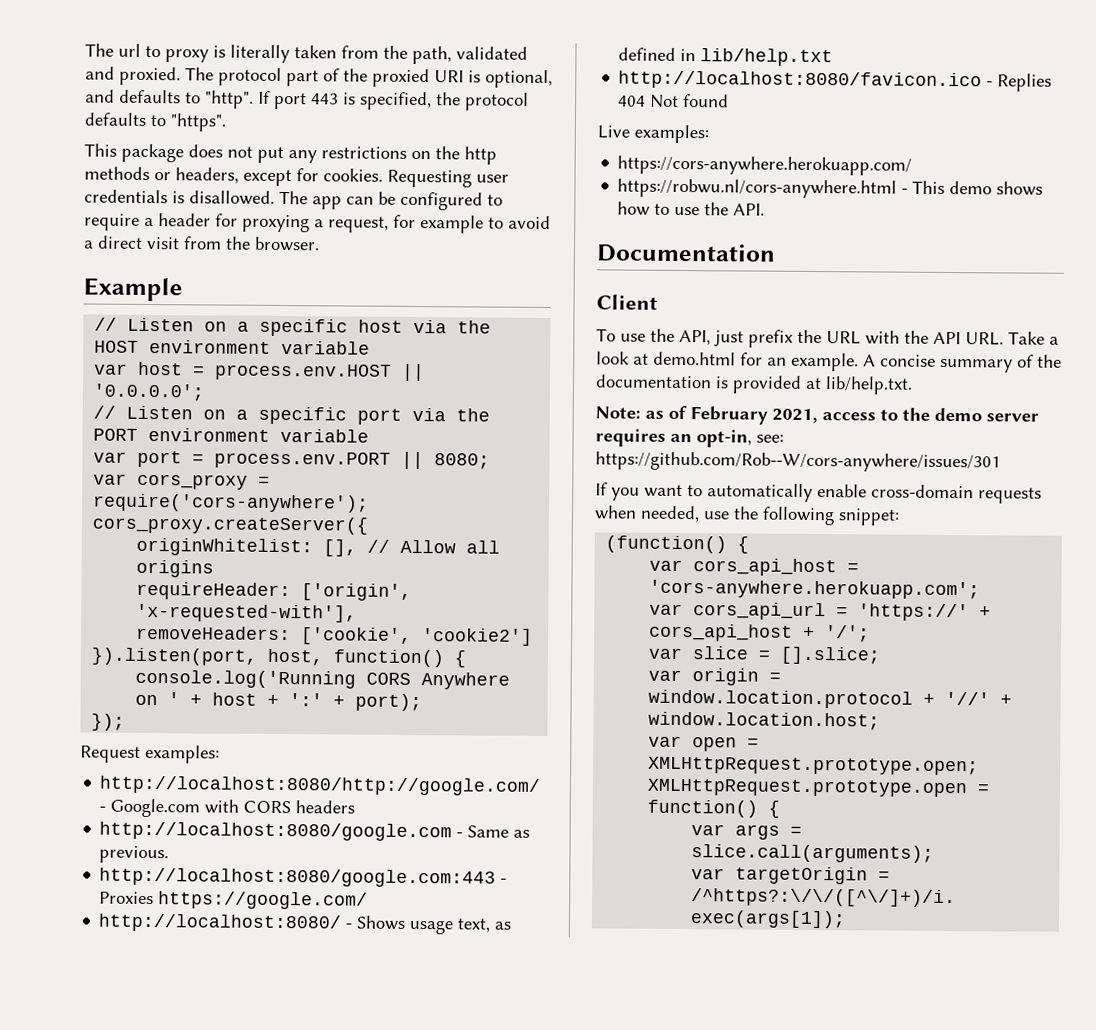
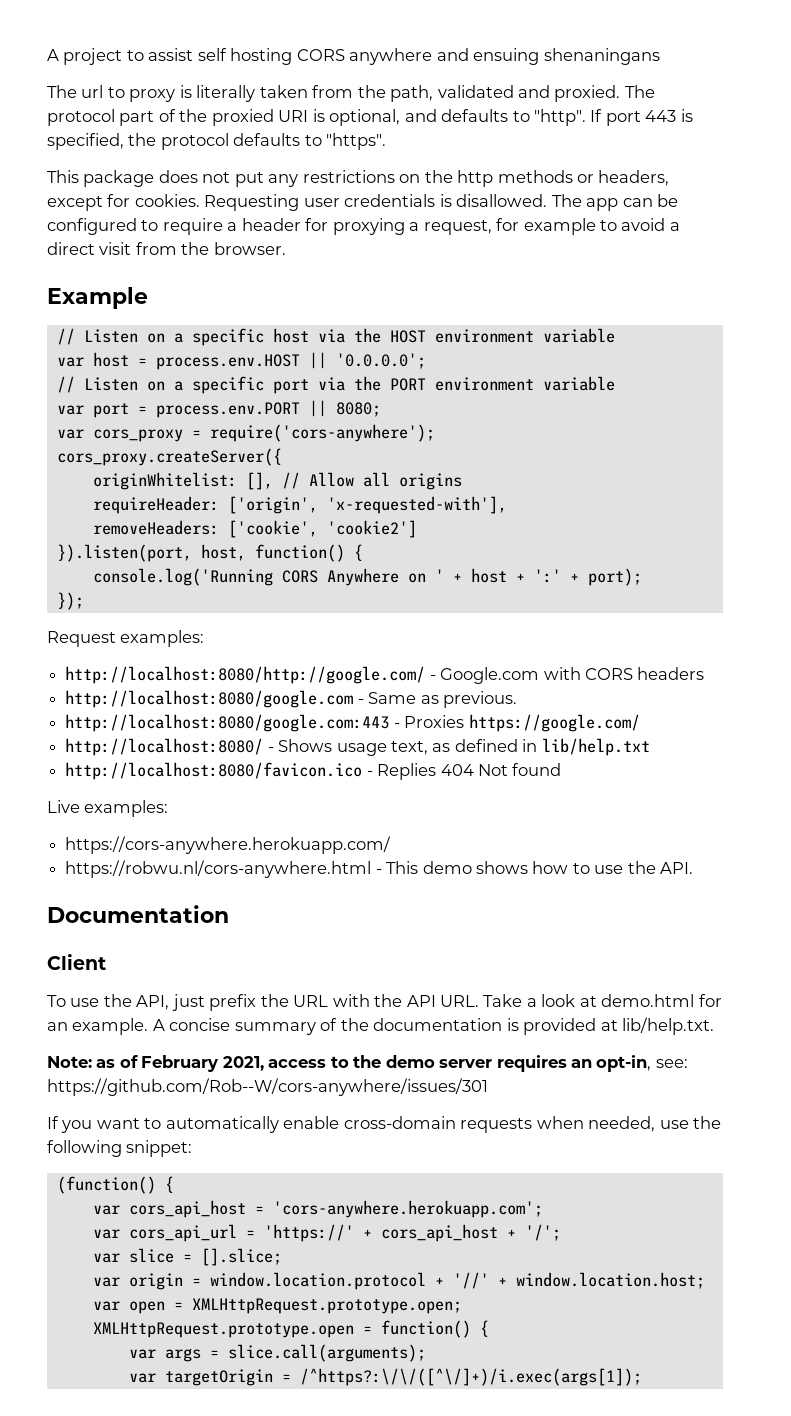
+ A project to assist self hosting CORS anywhere and ensuing shenaningans

